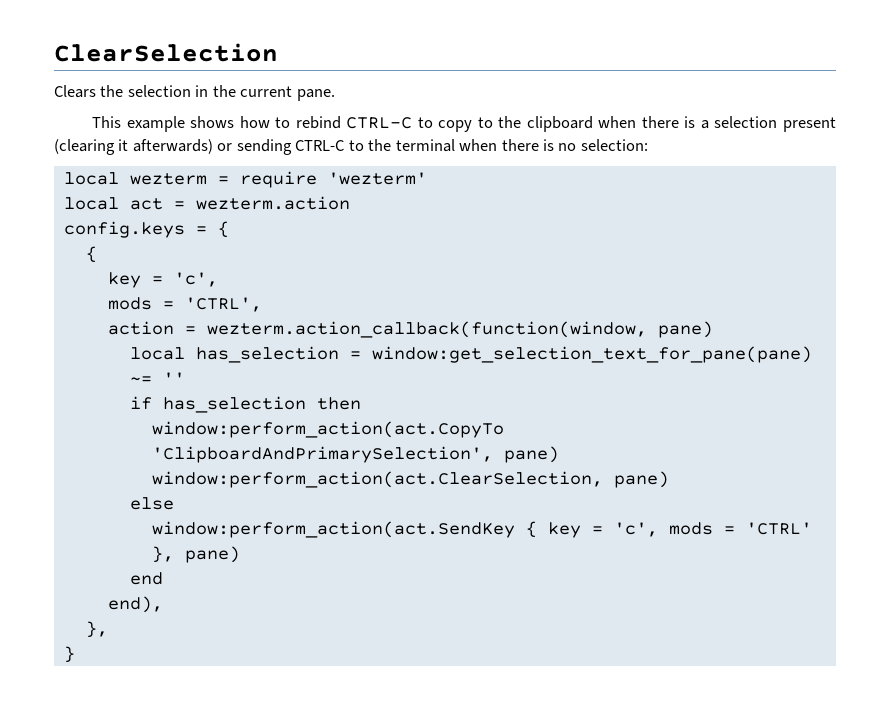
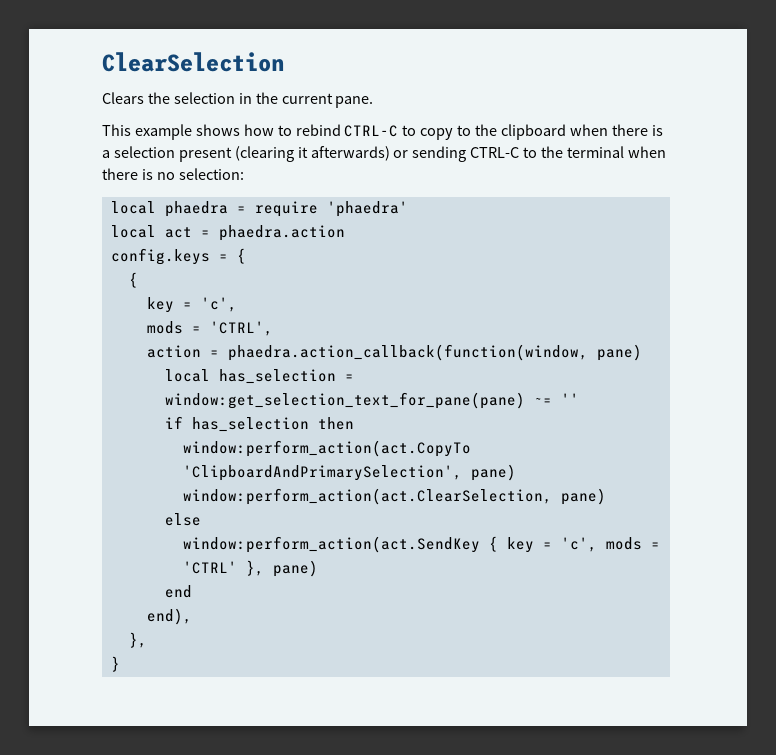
- local wezterm = require 'wezterm'
+ local phaedra = require 'phaedra'
- local act = wezterm.action
+ local act = phaedra.action
- action = wezterm.action_callback(function(window, pane)
+ action = phaedra.action_callback(function(window, pane)

